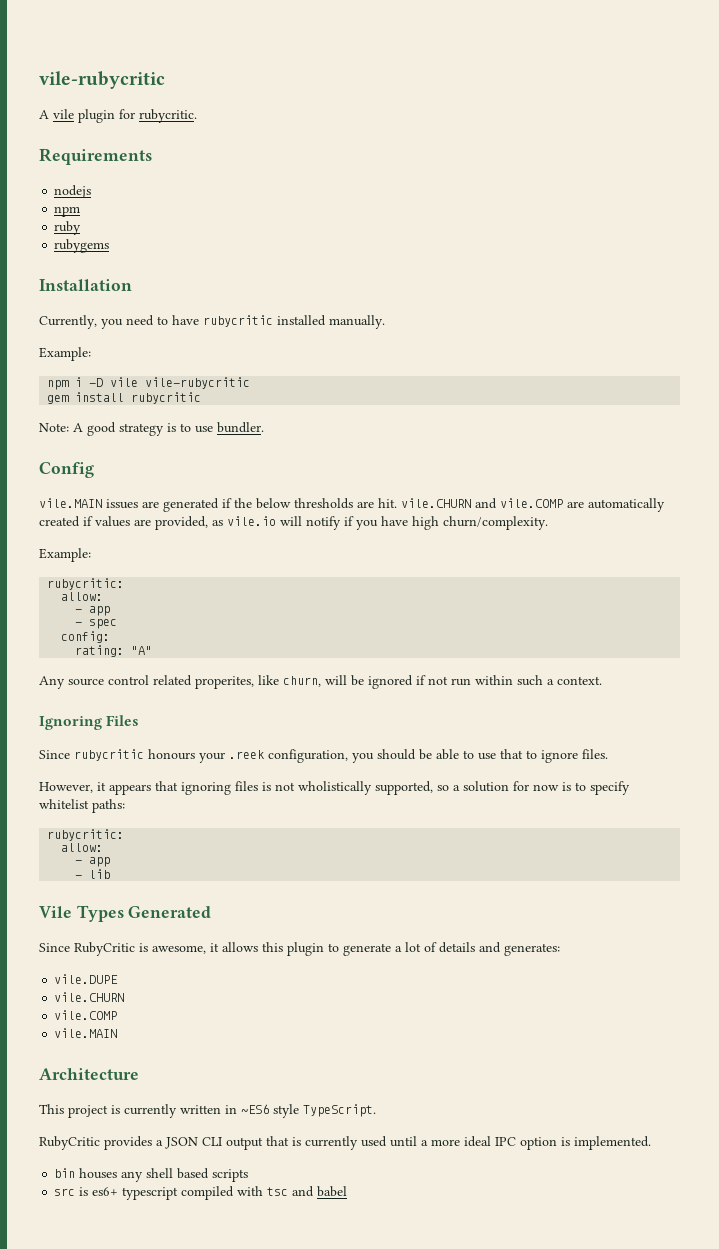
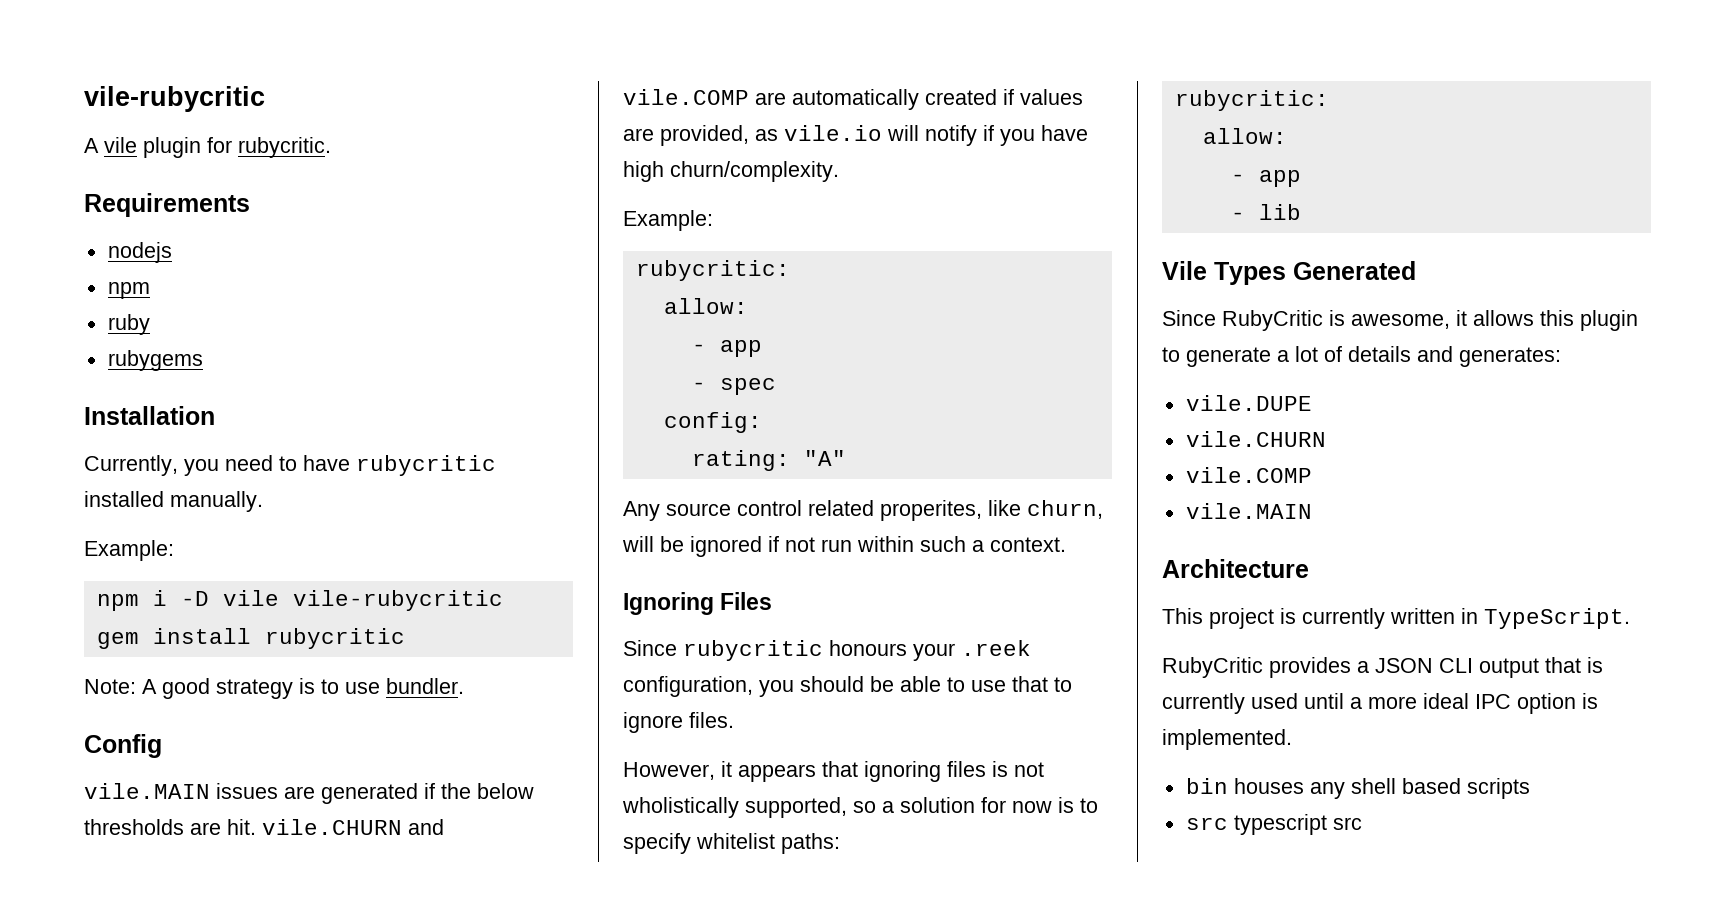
- This project is currently written in ~ES6 style TypeScript.
+ This project is currently written in TypeScript.
- src is es6+ typescript compiled with tsc and babel
+ src typescript src

